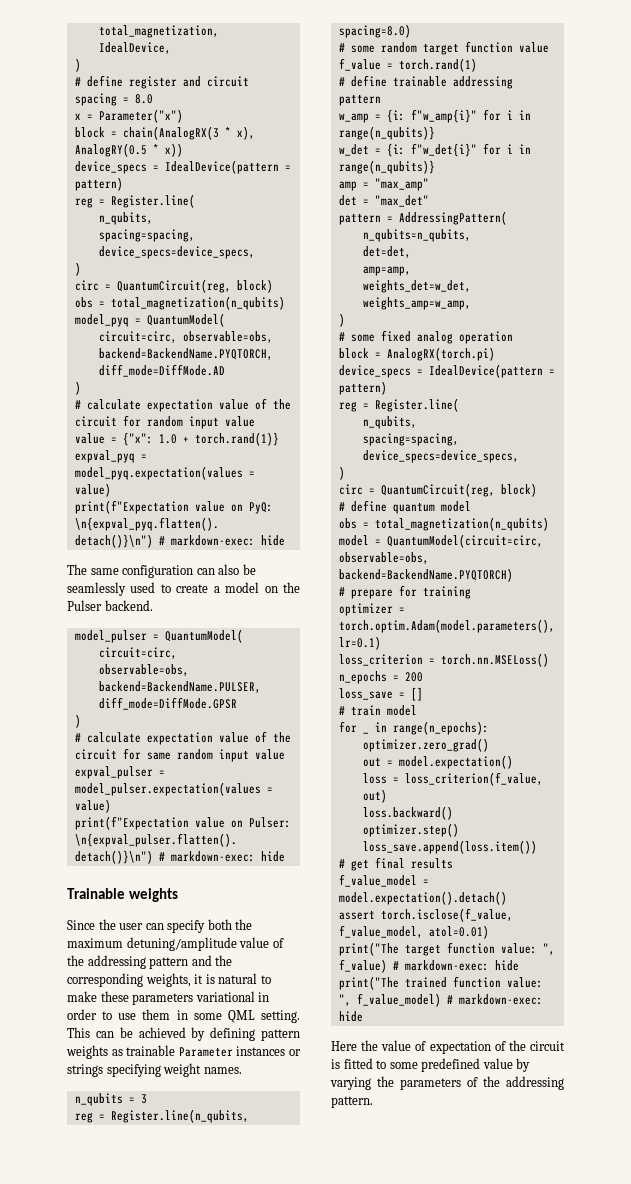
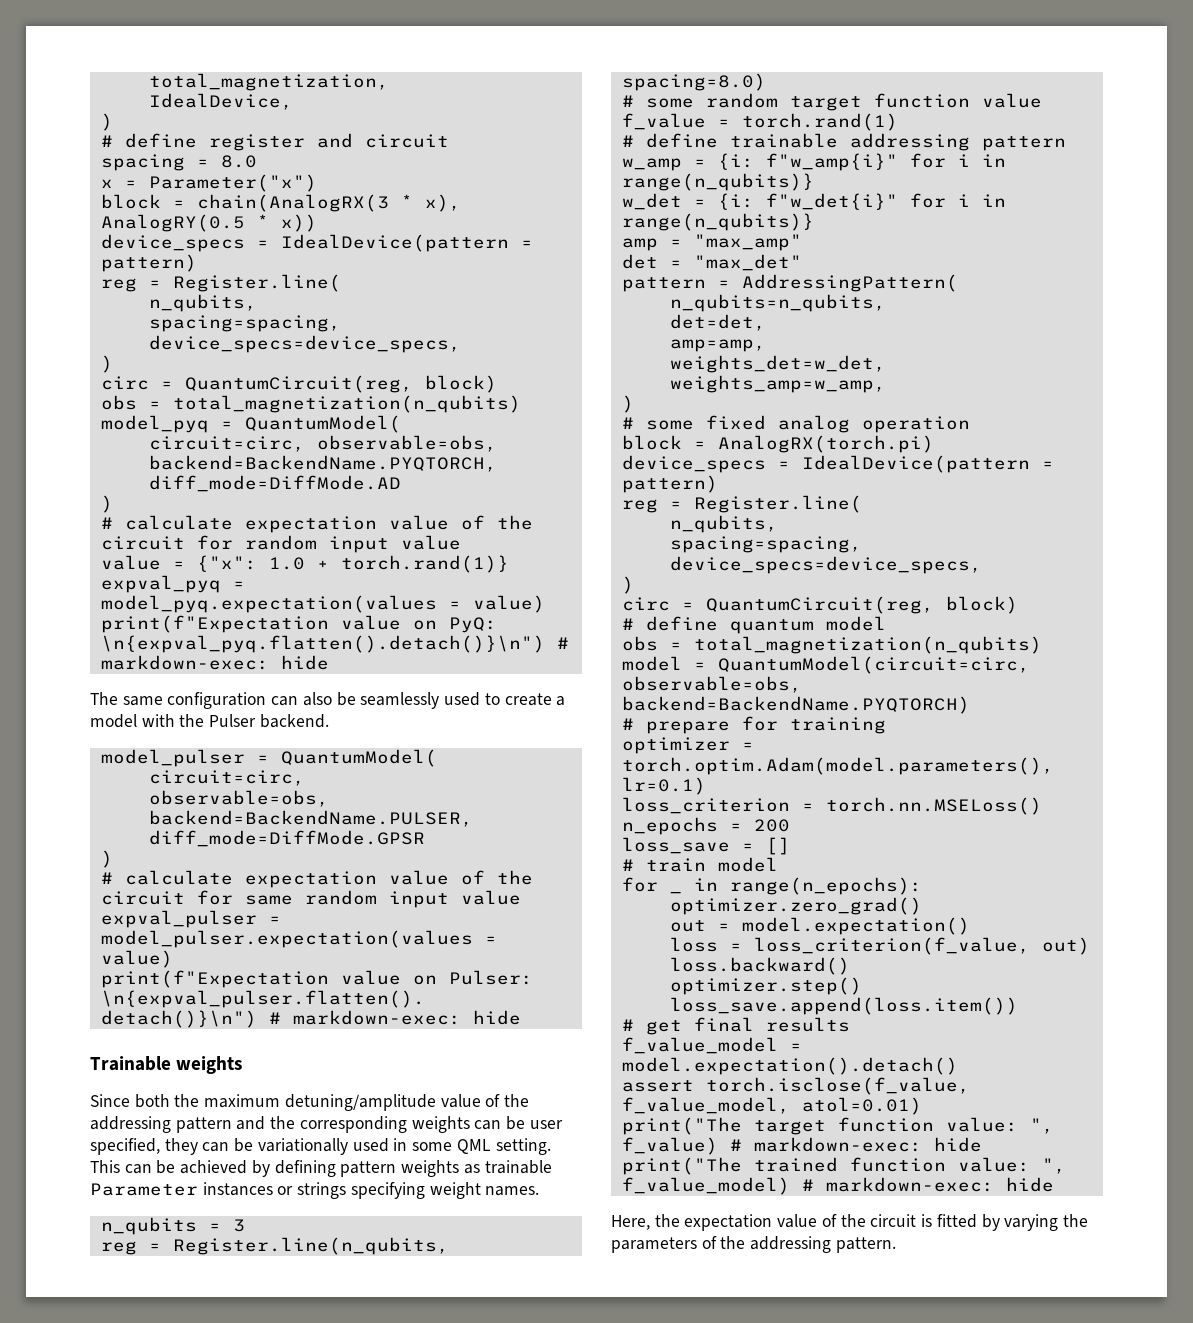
- The same configuration can also be seamlessly used to create a model on the Pulser backend.
+ The same configuration can also be seamlessly used to create a model with the Pulser backend.
- Since the user can specify both the maximum detuning/amplitude value of the addressing pattern and the corresponding weights, it is natural to make these parameters variational in order to use them in some QML setting.
+ Since both the maximum detuning/amplitude value of the addressing pattern and the corresponding weights can be user specified, they can be variationally used in some QML setting.
- Here the value of expectation of the circuit is fitted to some predefined value by varying the parameters of the addressing pattern.
+ Here, the expectation value of the circuit is fitted by varying the parameters of the addressing pattern.

